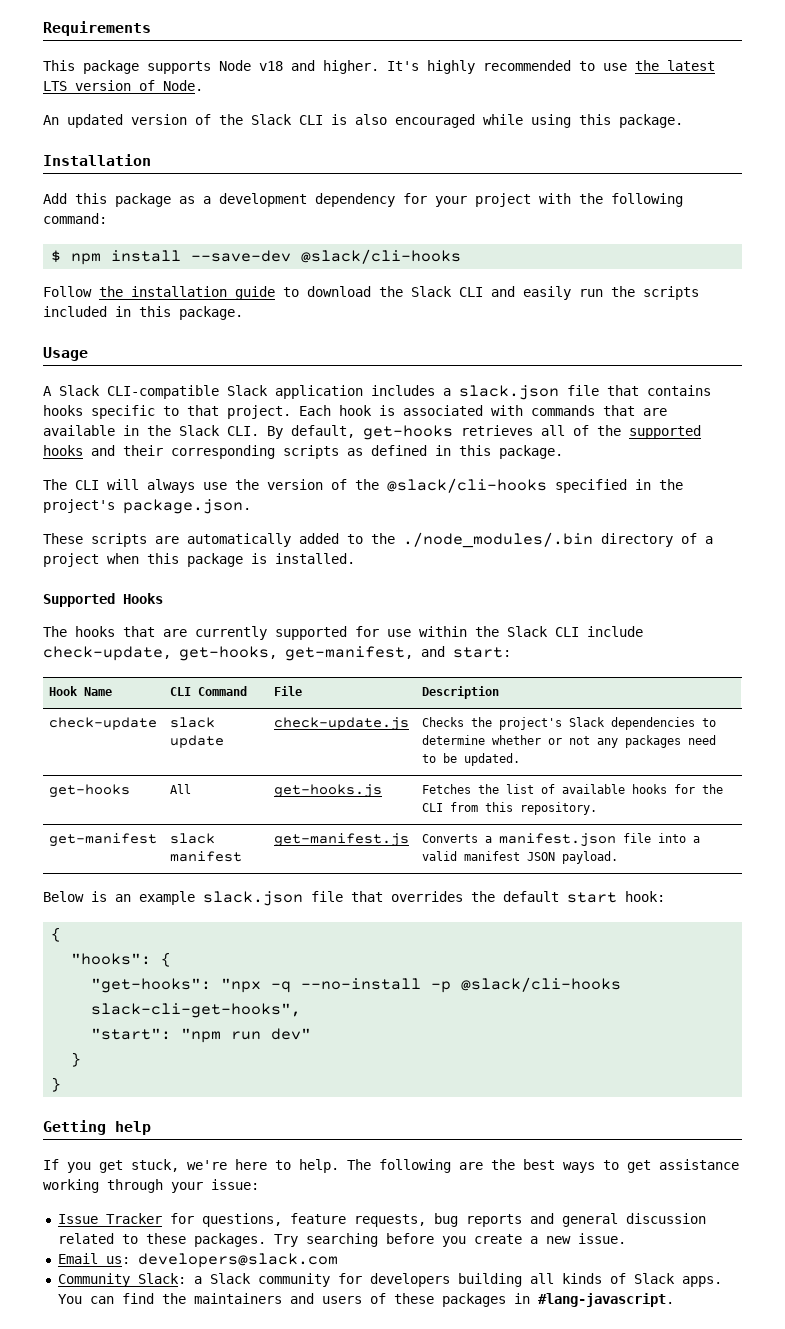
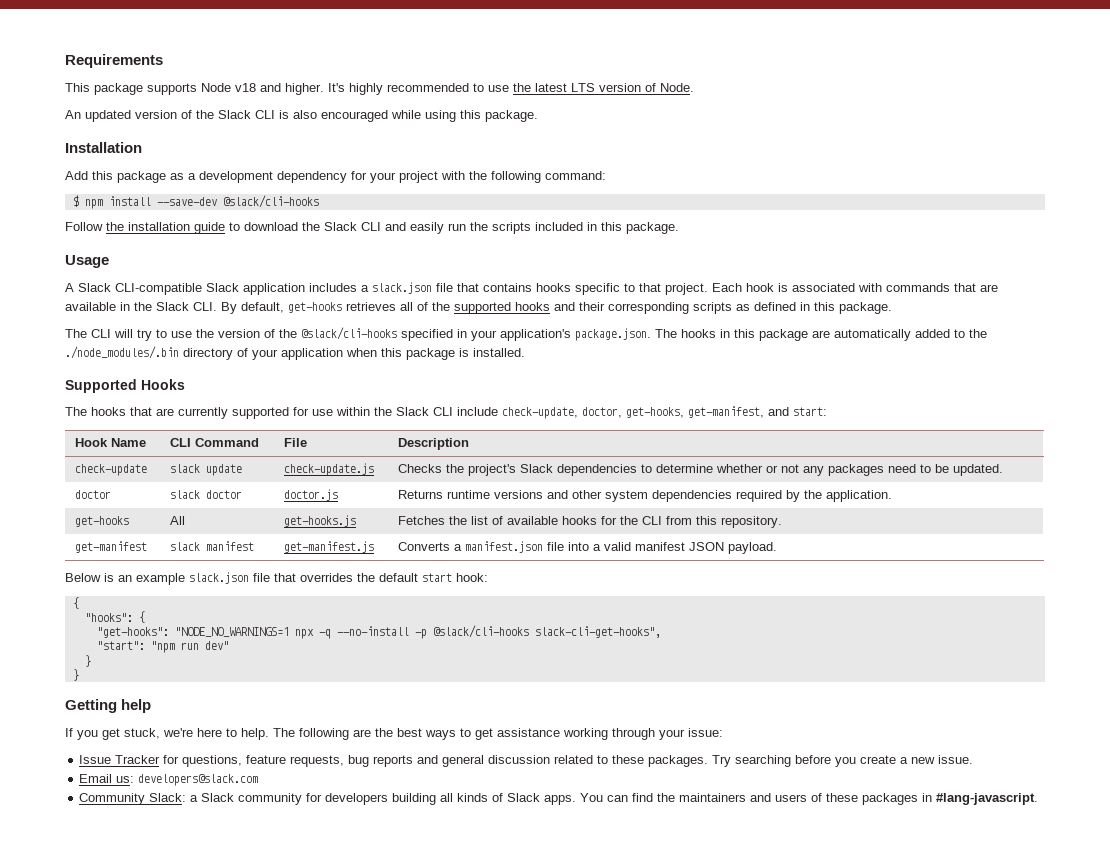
- The CLI will always use the version of the @slack/cli-hooks specified in the project's package.json.
- These scripts are automatically added to the ./node_modules/.bin directory of a project when this package is installed.
+ The CLI will try to use the version of the @slack/cli-hooks specified in your application's package.json. The hooks in this package are automatically added to the ./node_modules/.bin directory of your application when this package is installed.
- The hooks that are currently supported for use within the Slack CLI include check-update, get-hooks, get-manifest, and start:
+ The hooks that are currently supported for use within the Slack CLI include check-update, doctor, get-hooks, get-manifest, and start:
+ doctor | slack doctor | doctor.js | Returns runtime versions and other system dependencies required by the application.
- "get-hooks": "npx -q --no-install -p @slack/cli-hooks slack-cli-get-hooks",
+ "get-hooks": "NODE_NO_WARNINGS=1 npx -q --no-install -p @slack/cli-hooks slack-cli-get-hooks",

